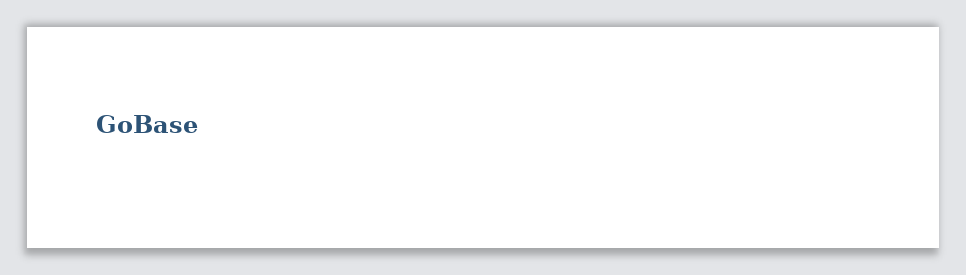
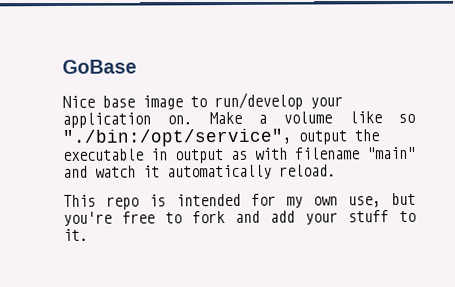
+ Nice base image to run/develop your application on. Make a volume like so "./bin:/opt/service", output the executable in output as with filename "main" and watch it automatically reload.
+ This repo is intended for my own use, but you're free to fork and add your stuff to it.

